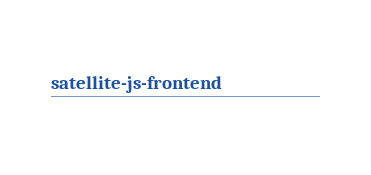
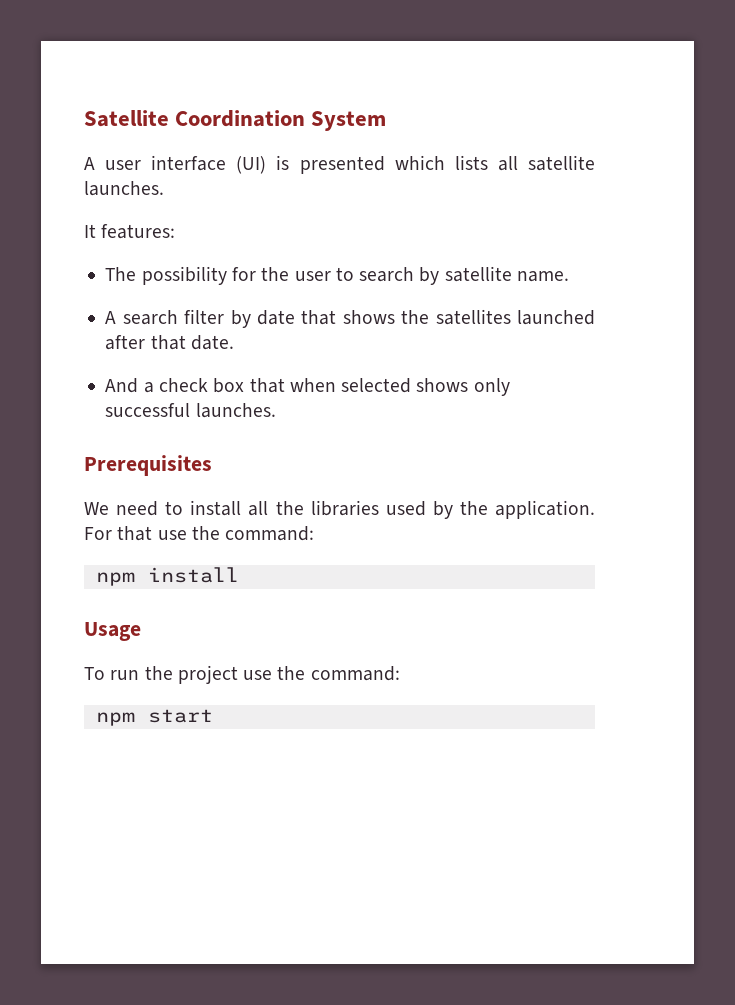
- satellite-js-frontend
+ Satellite Coordination System
+ A user interface (UI) is presented which lists all satellite launches.
+ It features:
+ The possibility for the user to search by satellite name.
+ A search filter by date that shows the satellites launched after that date.
+ And a check box that when selected shows only successful launches.
+ Prerequisites
+ We need to install all the libraries used by the application. For that use the command:
+ npm install
+ Usage
+ To run the project use the command:
+ npm start

